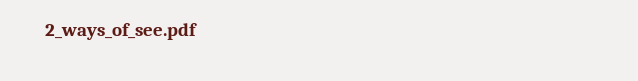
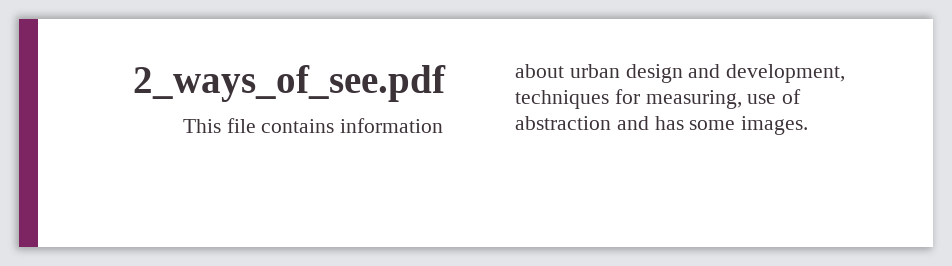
+ This file contains information about urban design and development, techniques for measuring, use of abstraction and has some images.

